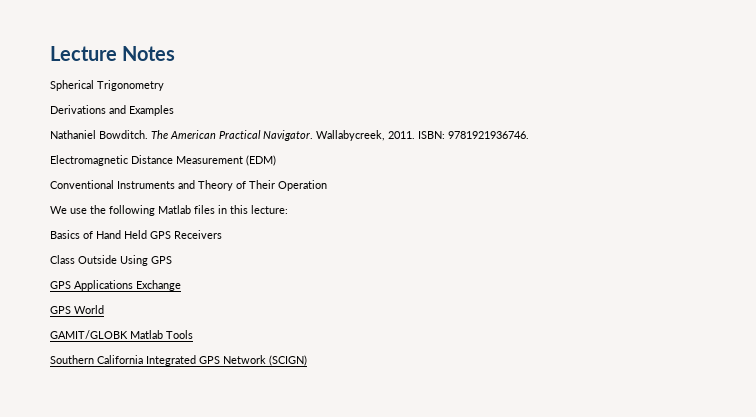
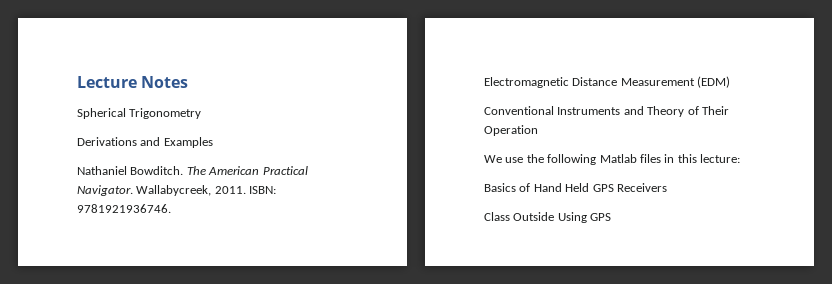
- GPS Applications Exchange
- GPS World
- GAMIT/GLOBK Matlab Tools
- Southern California Integrated GPS Network (SCIGN)

